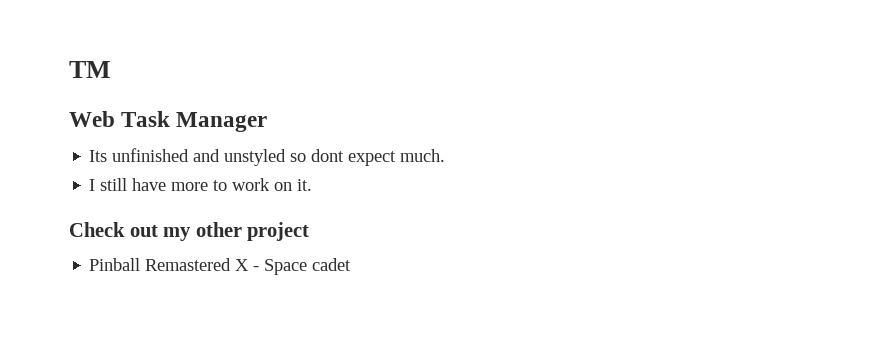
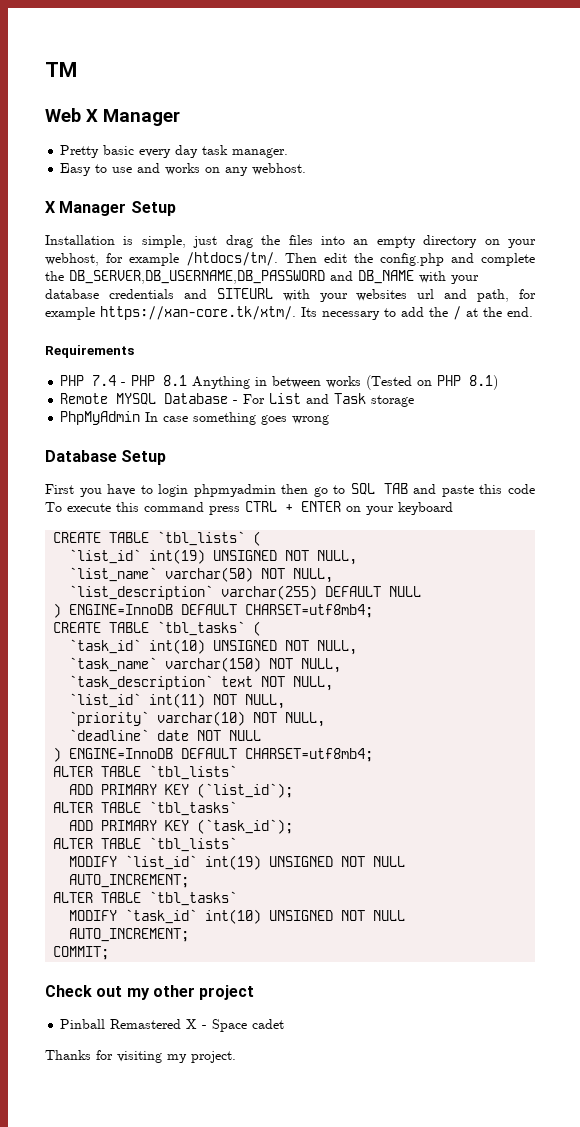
- Web Task Manager
+ Web X Manager
- Its unfinished and unstyled so dont expect much.
- I still have more to work on it.
+ Pretty basic every day task manager.
+ Easy to use and works on any webhost.
+ X Manager Setup
+ Installation is simple, just drag the files into an empty directory on your webhost, for example /htdocs/tm/. Then edit the config.php and complete the DB_SERVER,DB_USERNAME,DB_PASSWORD and DB_NAME with your database credentials and SITEURL with your websites url and path, for example https://xan-core.tk/xtm/. Its necessary to add the / at the end.
+ Requirements
+ PHP 7.4 - PHP 8.1 Anything in between works (Tested on PHP 8.1)
+ Remote MYSQL Database - For List and Task storage
+ PhpMyAdmin In case something goes wrong
+ Database Setup
+ First you have to login phpmyadmin then go to SQL TAB and paste this code To execute this command press CTRL + ENTER on your keyboard
+ CREATE TABLE `tbl_lists` (
+ `list_id` int(19) UNSIGNED NOT NULL,
+ `list_name` varchar(50) NOT NULL,
+ `list_description` varchar(255) DEFAULT NULL
+ ) ENGINE=InnoDB DEFAULT CHARSET=utf8mb4;
+ CREATE TABLE `tbl_tasks` (
+ `task_id` int(10) UNSIGNED NOT NULL,
+ `task_name` varchar(150) NOT NULL,
+ `task_description` text NOT NULL,
+ `list_id` int(11) NOT NULL,
+ `priority` varchar(10) NOT NULL,
+ `deadline` date NOT NULL
+ ) ENGINE=InnoDB DEFAULT CHARSET=utf8mb4;
+ ALTER TABLE `tbl_lists`
+ ADD PRIMARY KEY (`list_id`);
+ ALTER TABLE `tbl_tasks`
+ ADD PRIMARY KEY (`task_id`);
+ ALTER TABLE `tbl_lists`
+ MODIFY `list_id` int(19) UNSIGNED NOT NULL AUTO_INCREMENT;
+ ALTER TABLE `tbl_tasks`
+ MODIFY `task_id` int(10) UNSIGNED NOT NULL AUTO_INCREMENT;
+ COMMIT;
+ Thanks for visiting my project.

